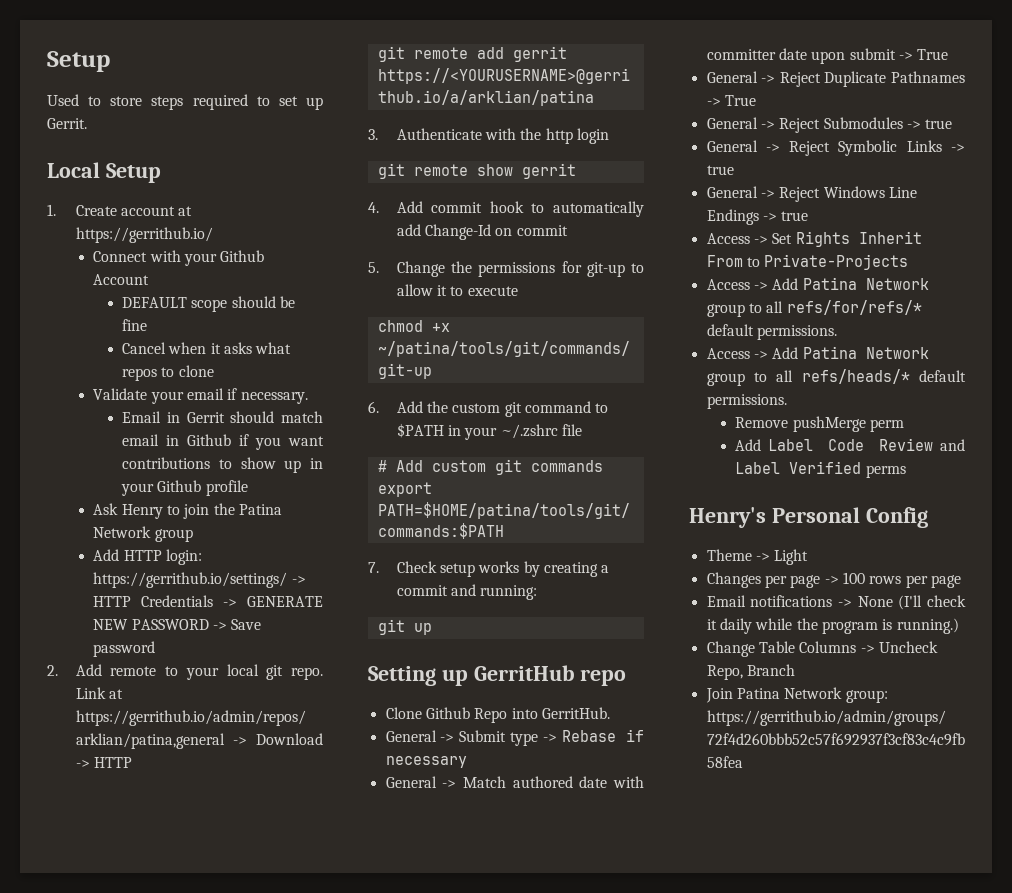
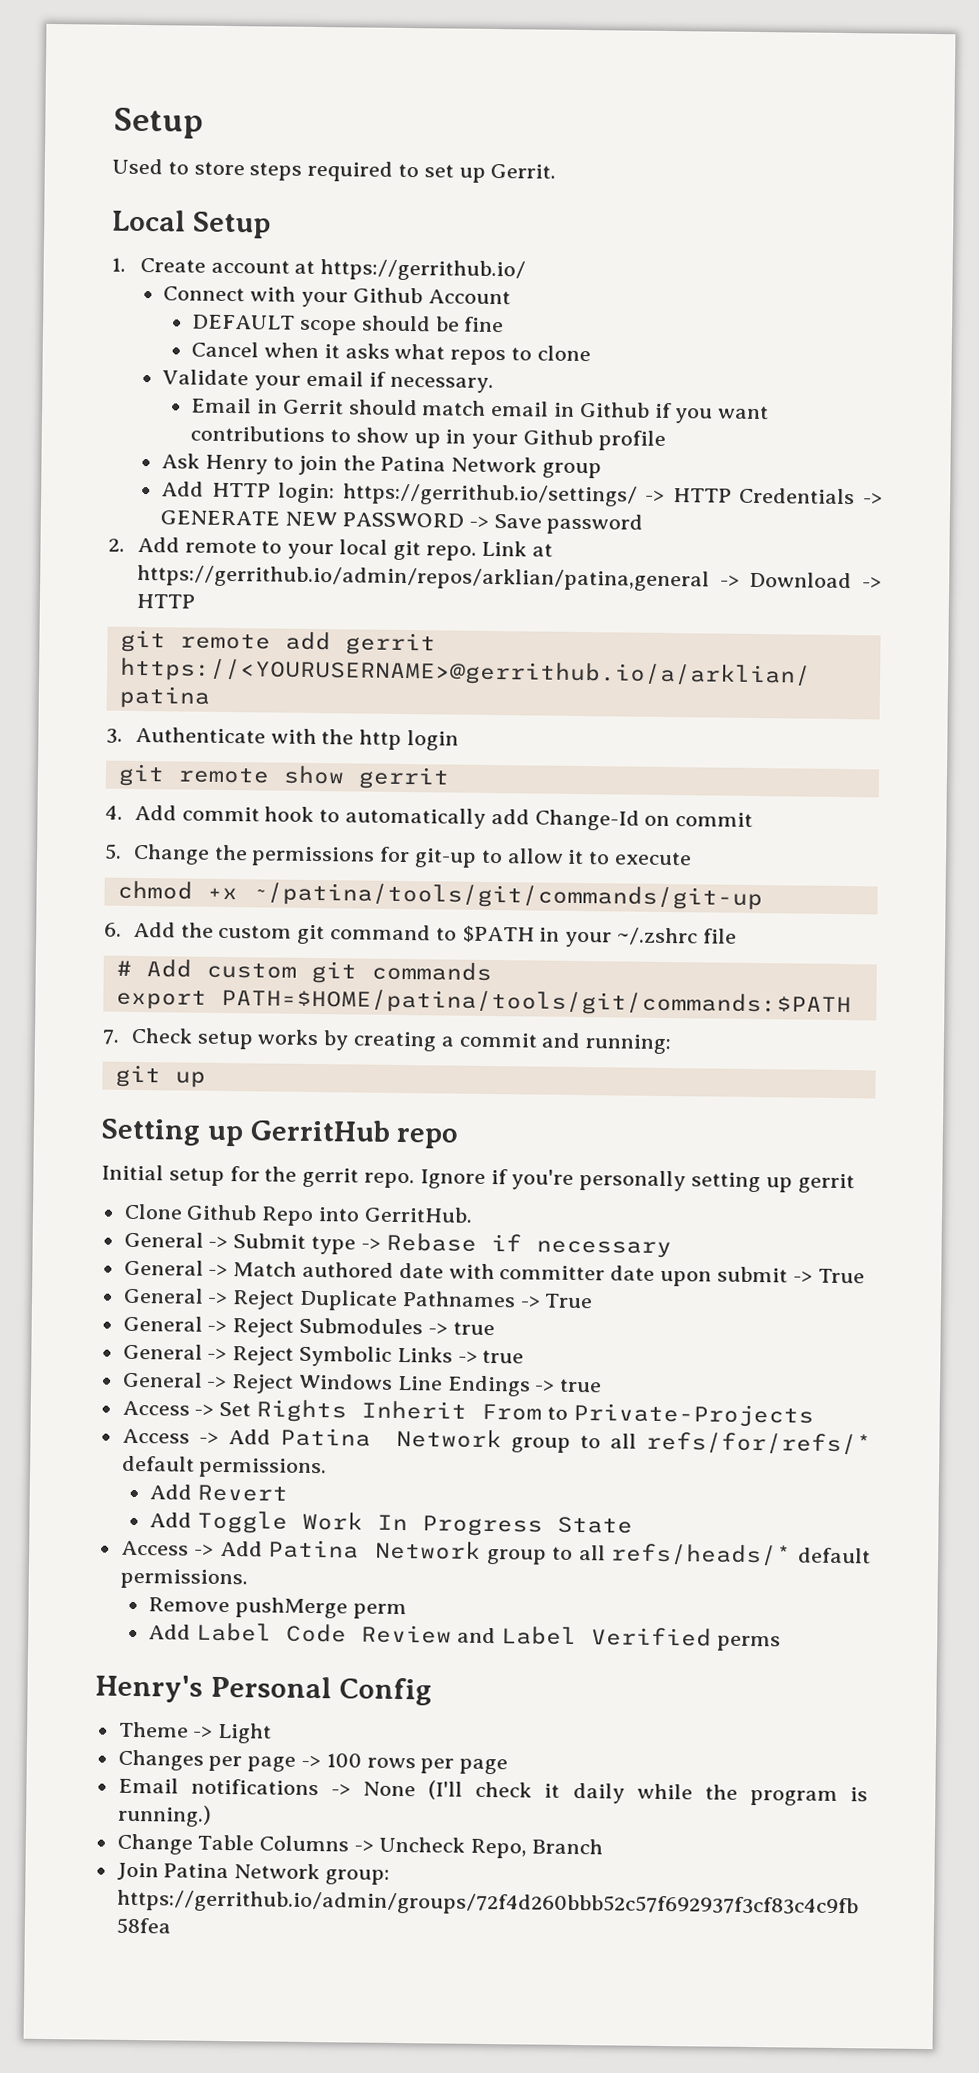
+ Initial setup for the gerrit repo. Ignore if you're personally setting up gerrit
+ Add Revert
+ Add Toggle Work In Progress State

